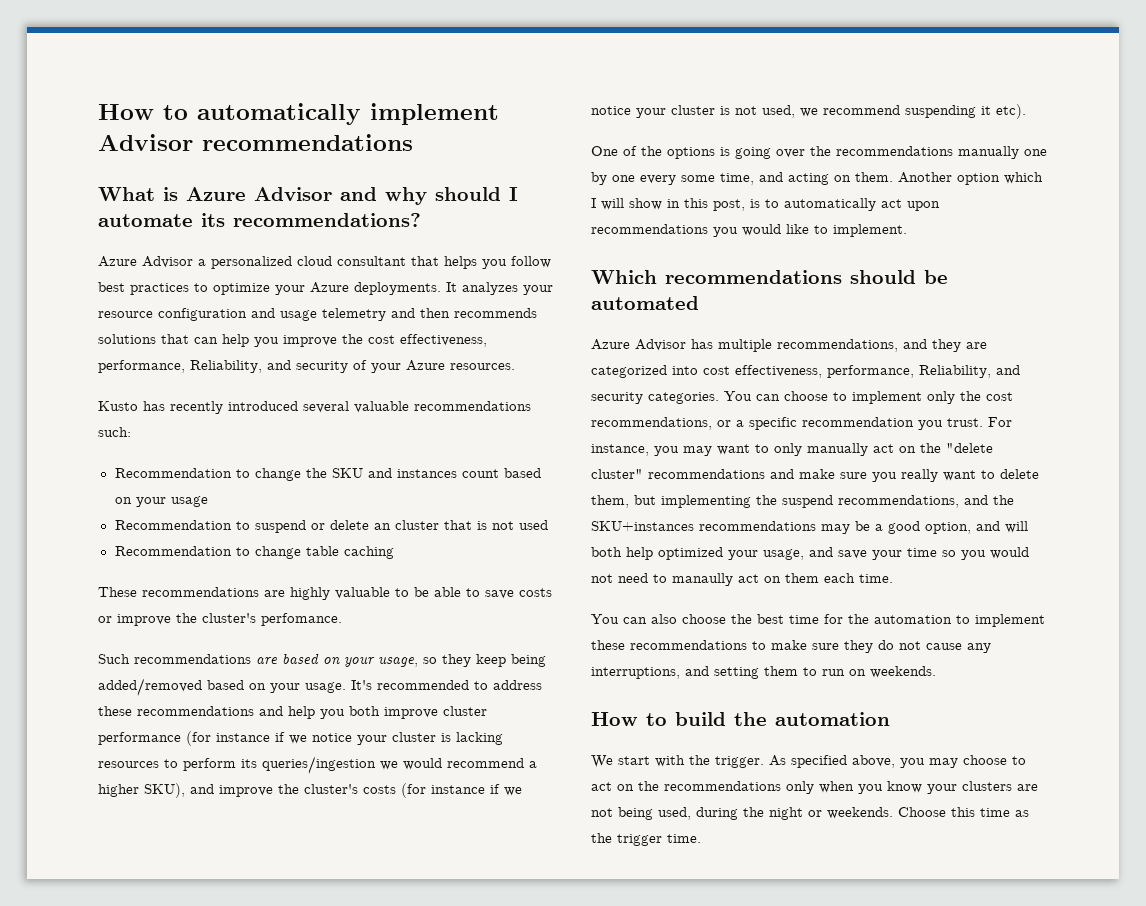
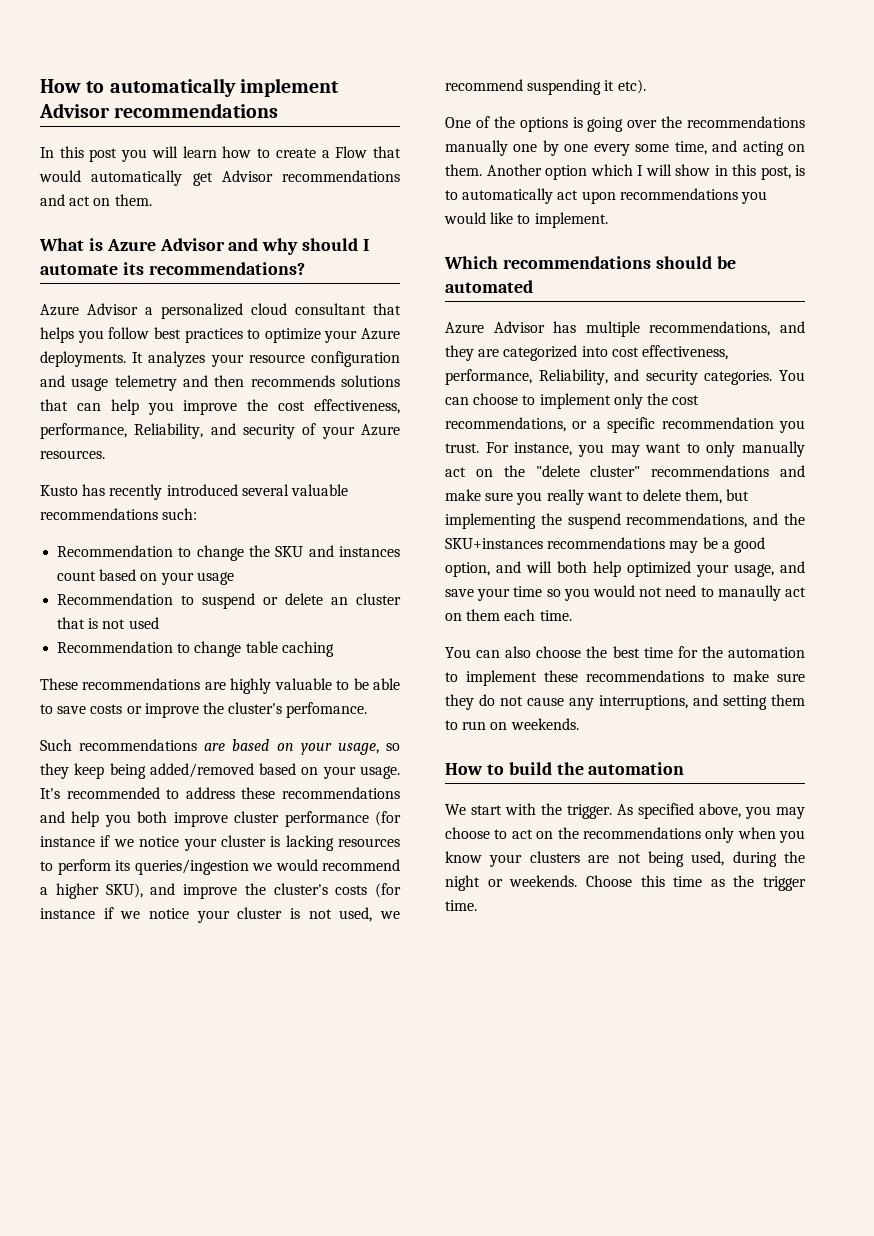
+ In this post you will learn how to create a Flow that would automatically get Advisor recommendations and act on them.

